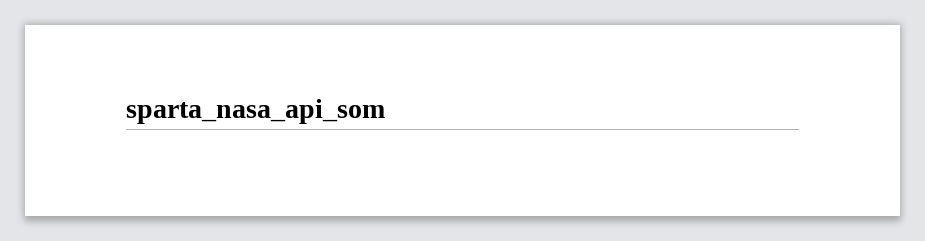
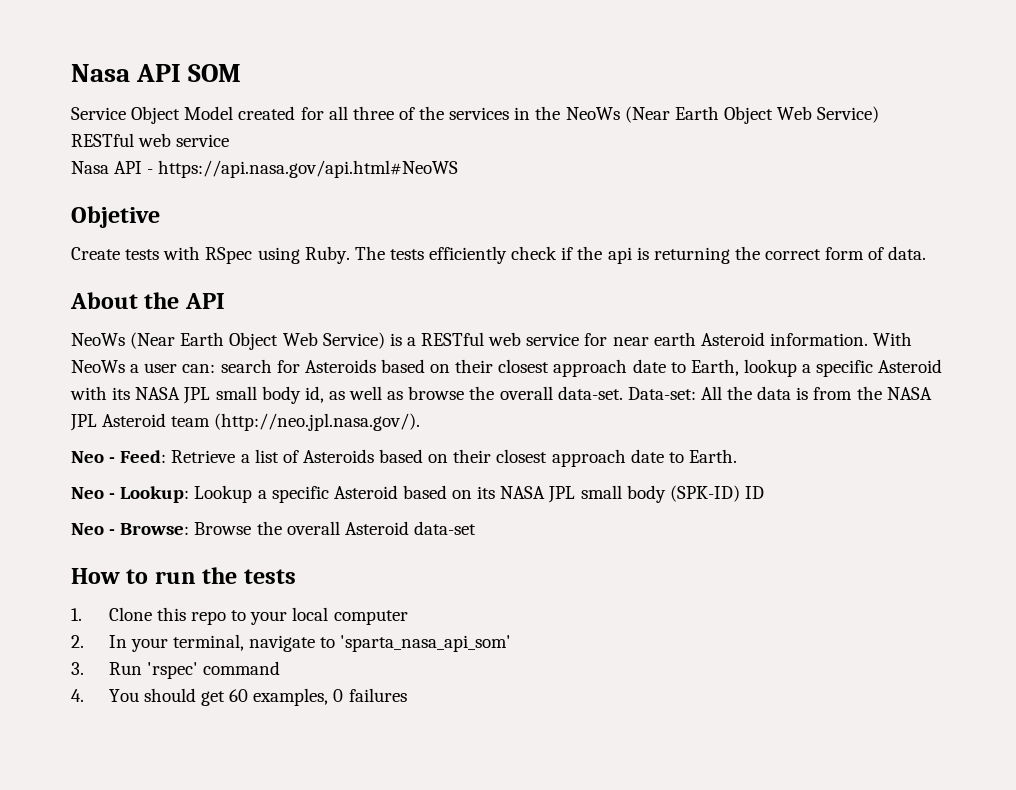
- sparta_nasa_api_som
+ Nasa API SOM
+ Service Object Model created for all three of the services in the NeoWs (Near Earth Object Web Service) RESTful web service
+ Nasa API - https://api.nasa.gov/api.html#NeoWS
+ Objetive
+ Create tests with RSpec using Ruby. The tests efficiently check if the api is returning the correct form of data.
+ About the API
+ NeoWs (Near Earth Object Web Service) is a RESTful web service for near earth Asteroid information. With NeoWs a user can: search for Asteroids based on their closest approach date to Earth, lookup a specific Asteroid with its NASA JPL small body id, as well as browse the overall data-set. Data-set: All the data is from the NASA JPL Asteroid team (http://neo.jpl.nasa.gov/).
+ Neo - Feed: Retrieve a list of Asteroids based on their closest approach date to Earth.
+ Neo - Lookup: Lookup a specific Asteroid based on its NASA JPL small body (SPK-ID) ID
+ Neo - Browse: Browse the overall Asteroid data-set
+ How to run the tests
+ 1. Clone this repo to your local computer
+ 2. In your terminal, navigate to 'sparta_nasa_api_som'
+ 3. Run 'rspec' command
+ 4. You should get 60 examples, 0 failures

